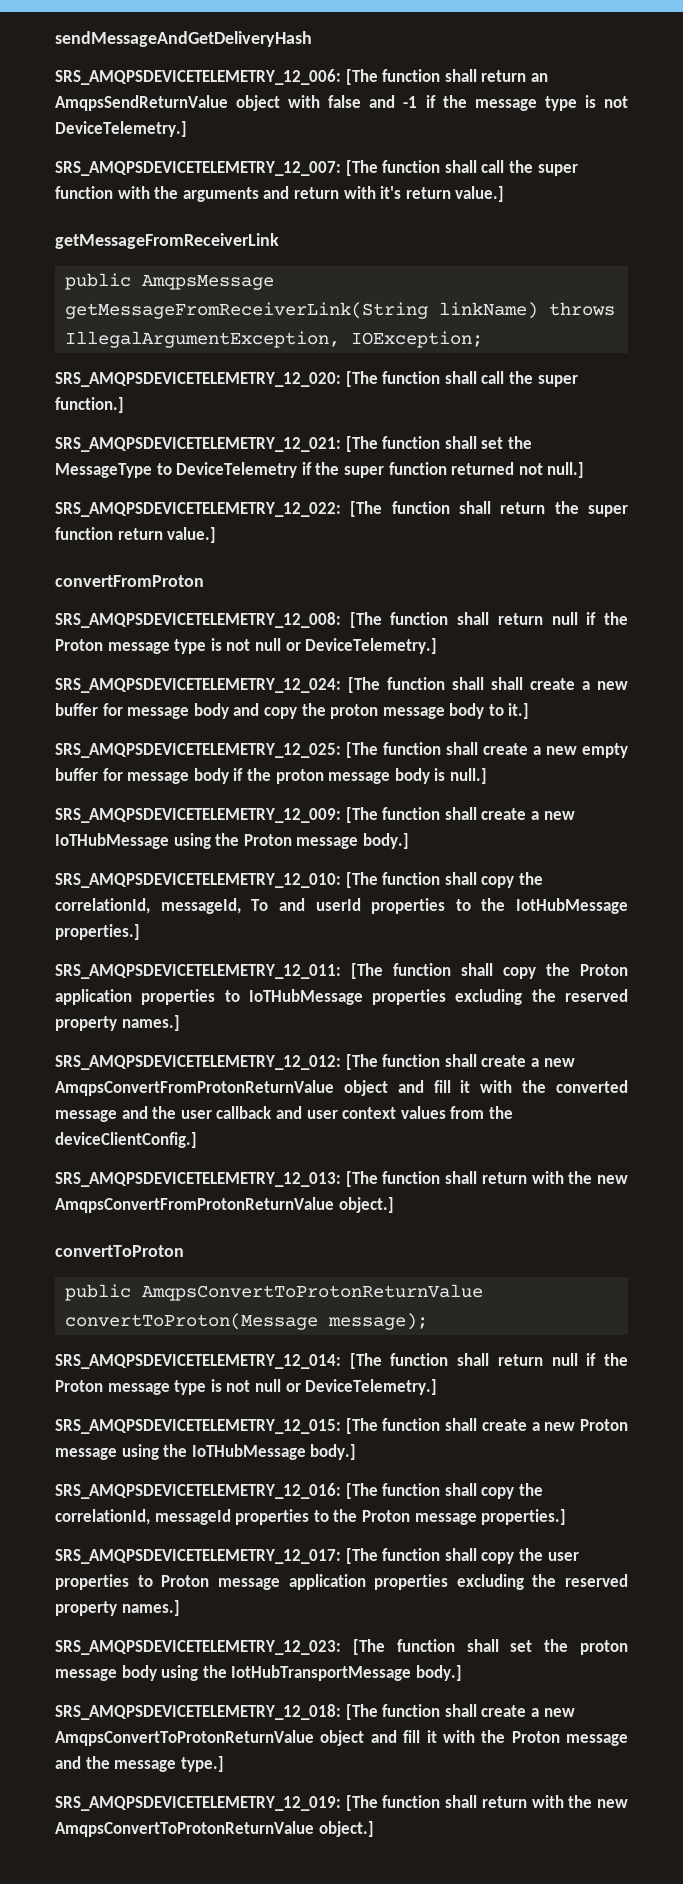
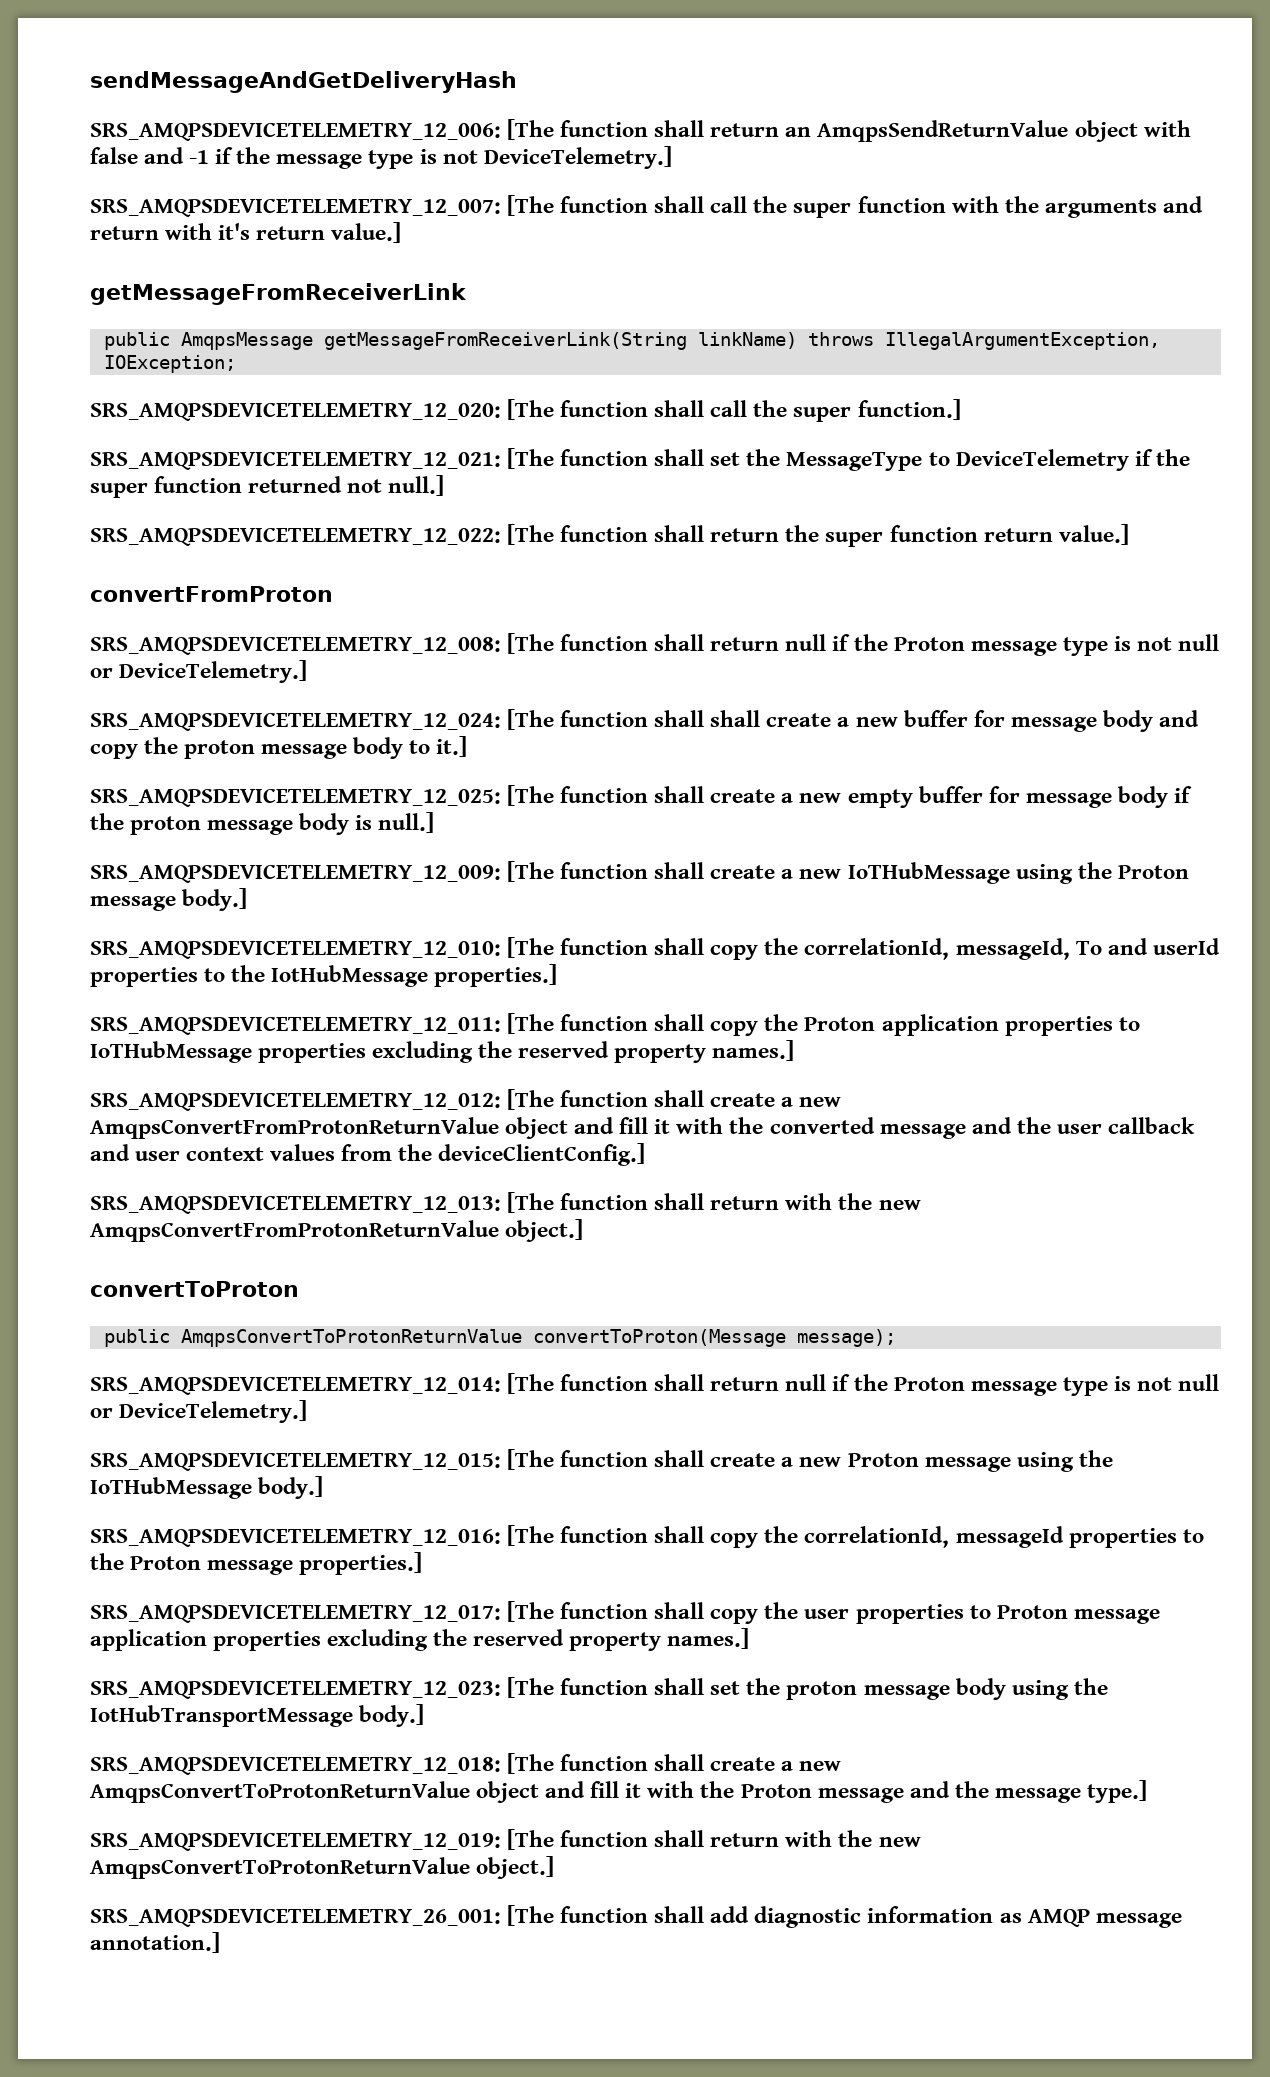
+ SRS_AMQPSDEVICETELEMETRY_26_001: [The function shall add diagnostic information as AMQP message annotation.]

